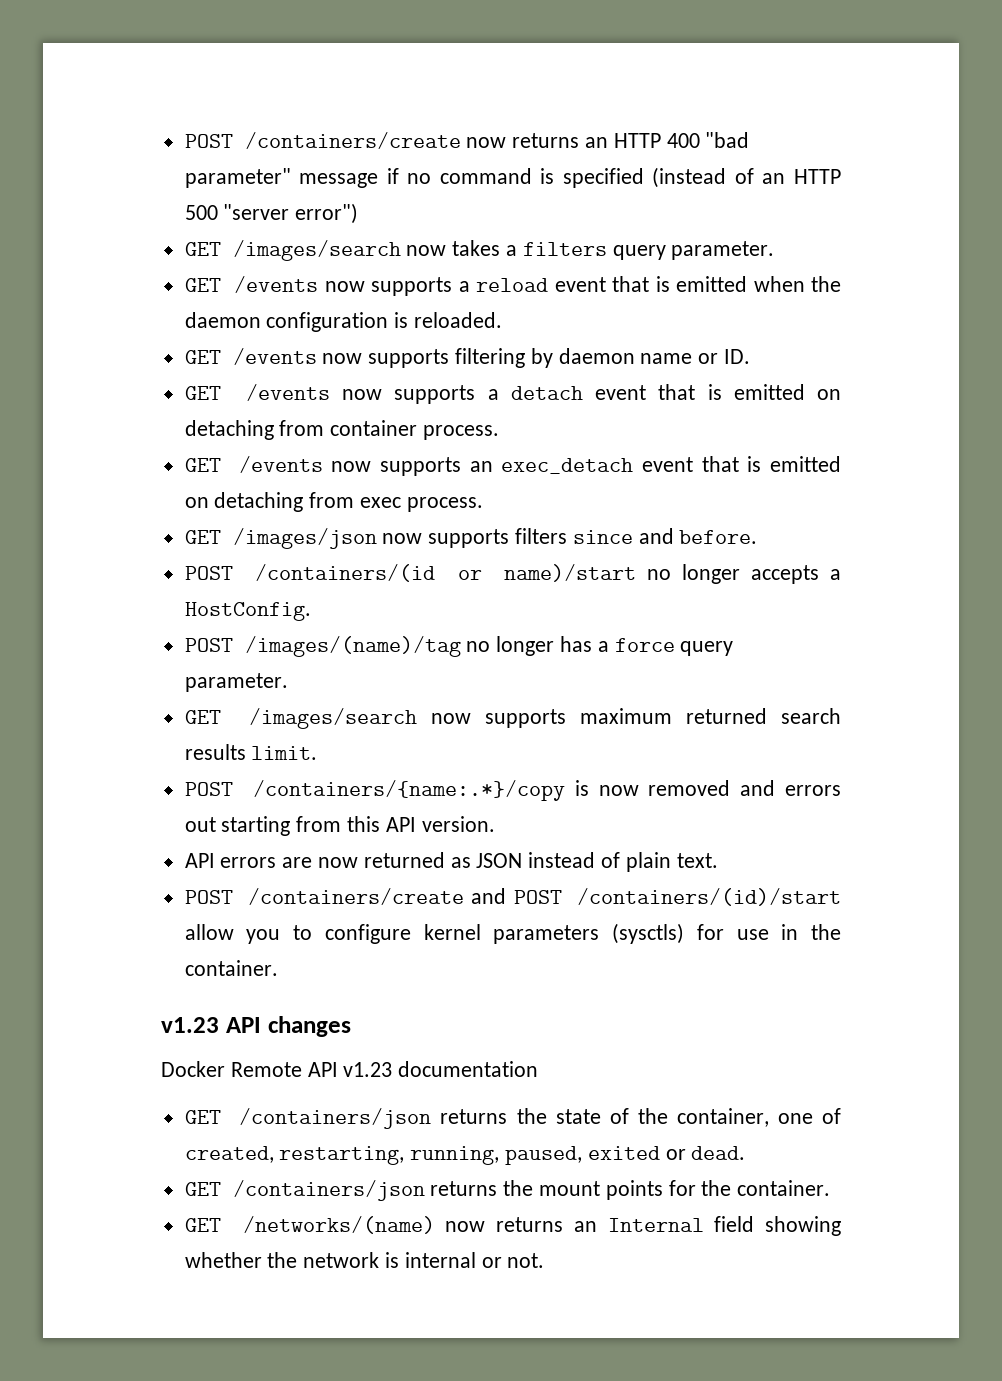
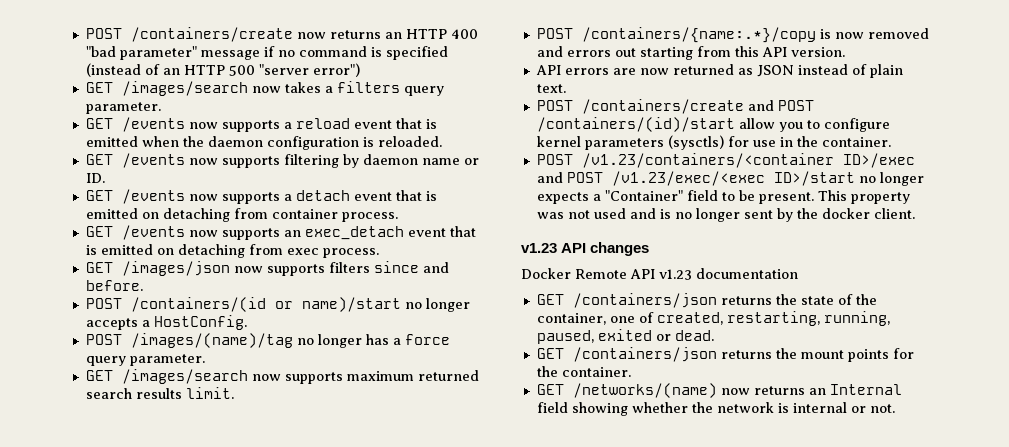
+ POST /v1.23/containers/<container ID>/exec and POST /v1.23/exec/<exec ID>/start no longer expects a "Container" field to be present. This property was not used and is no longer sent by the docker client.

